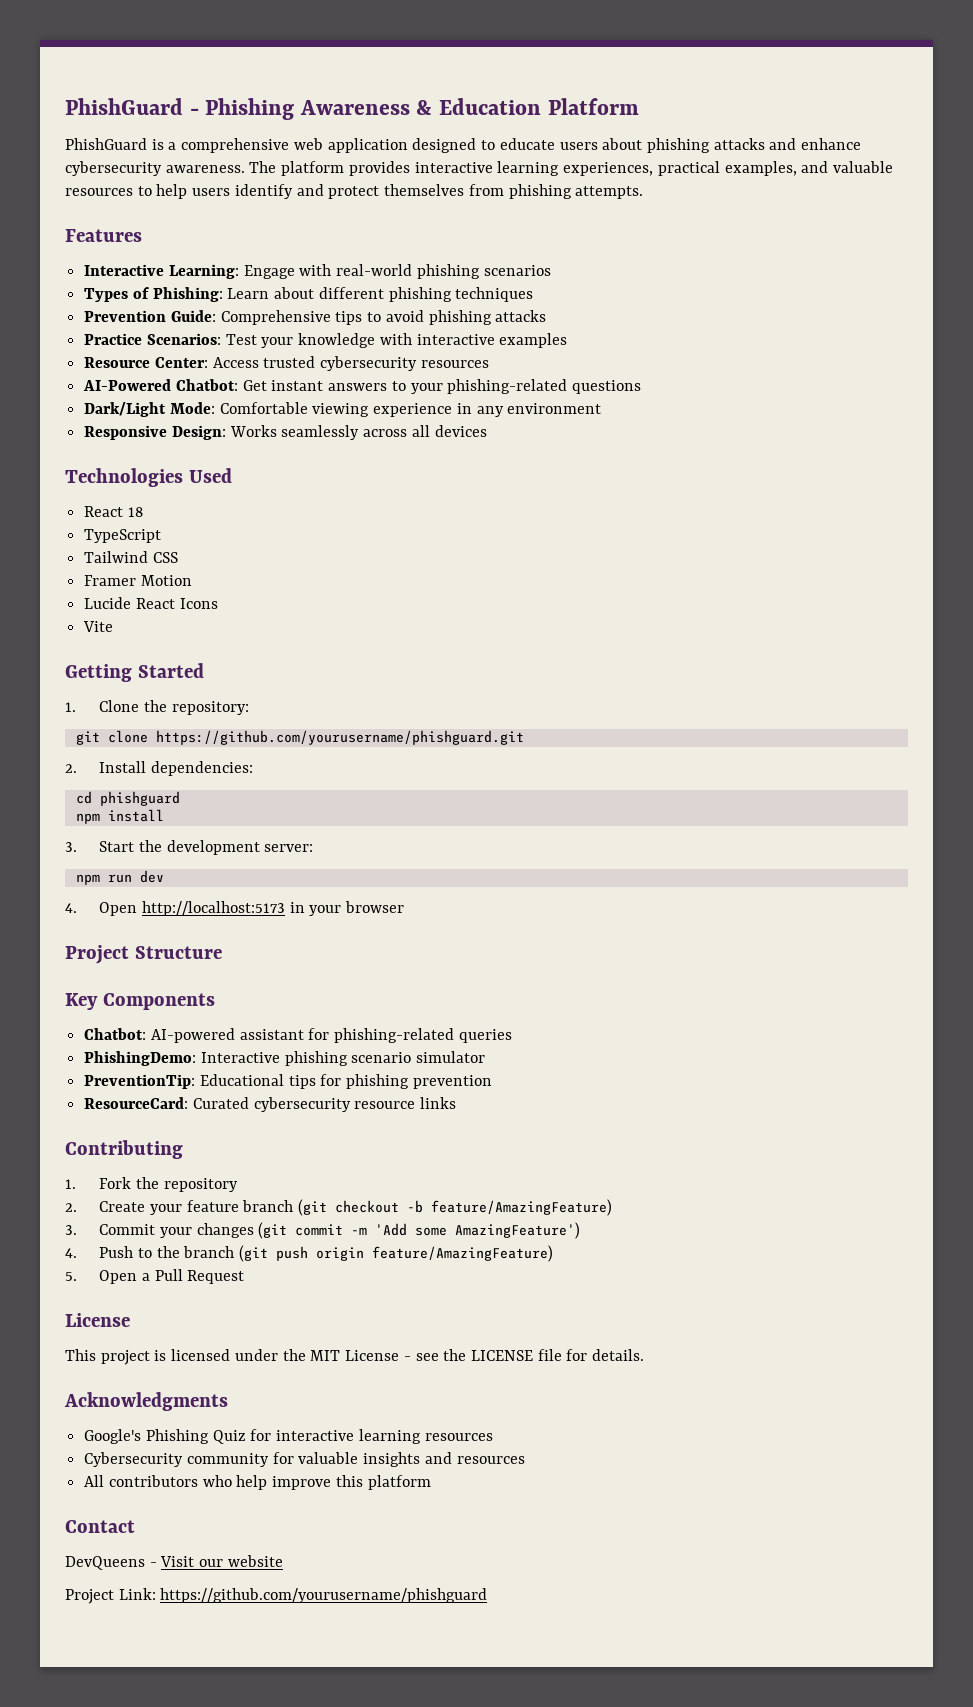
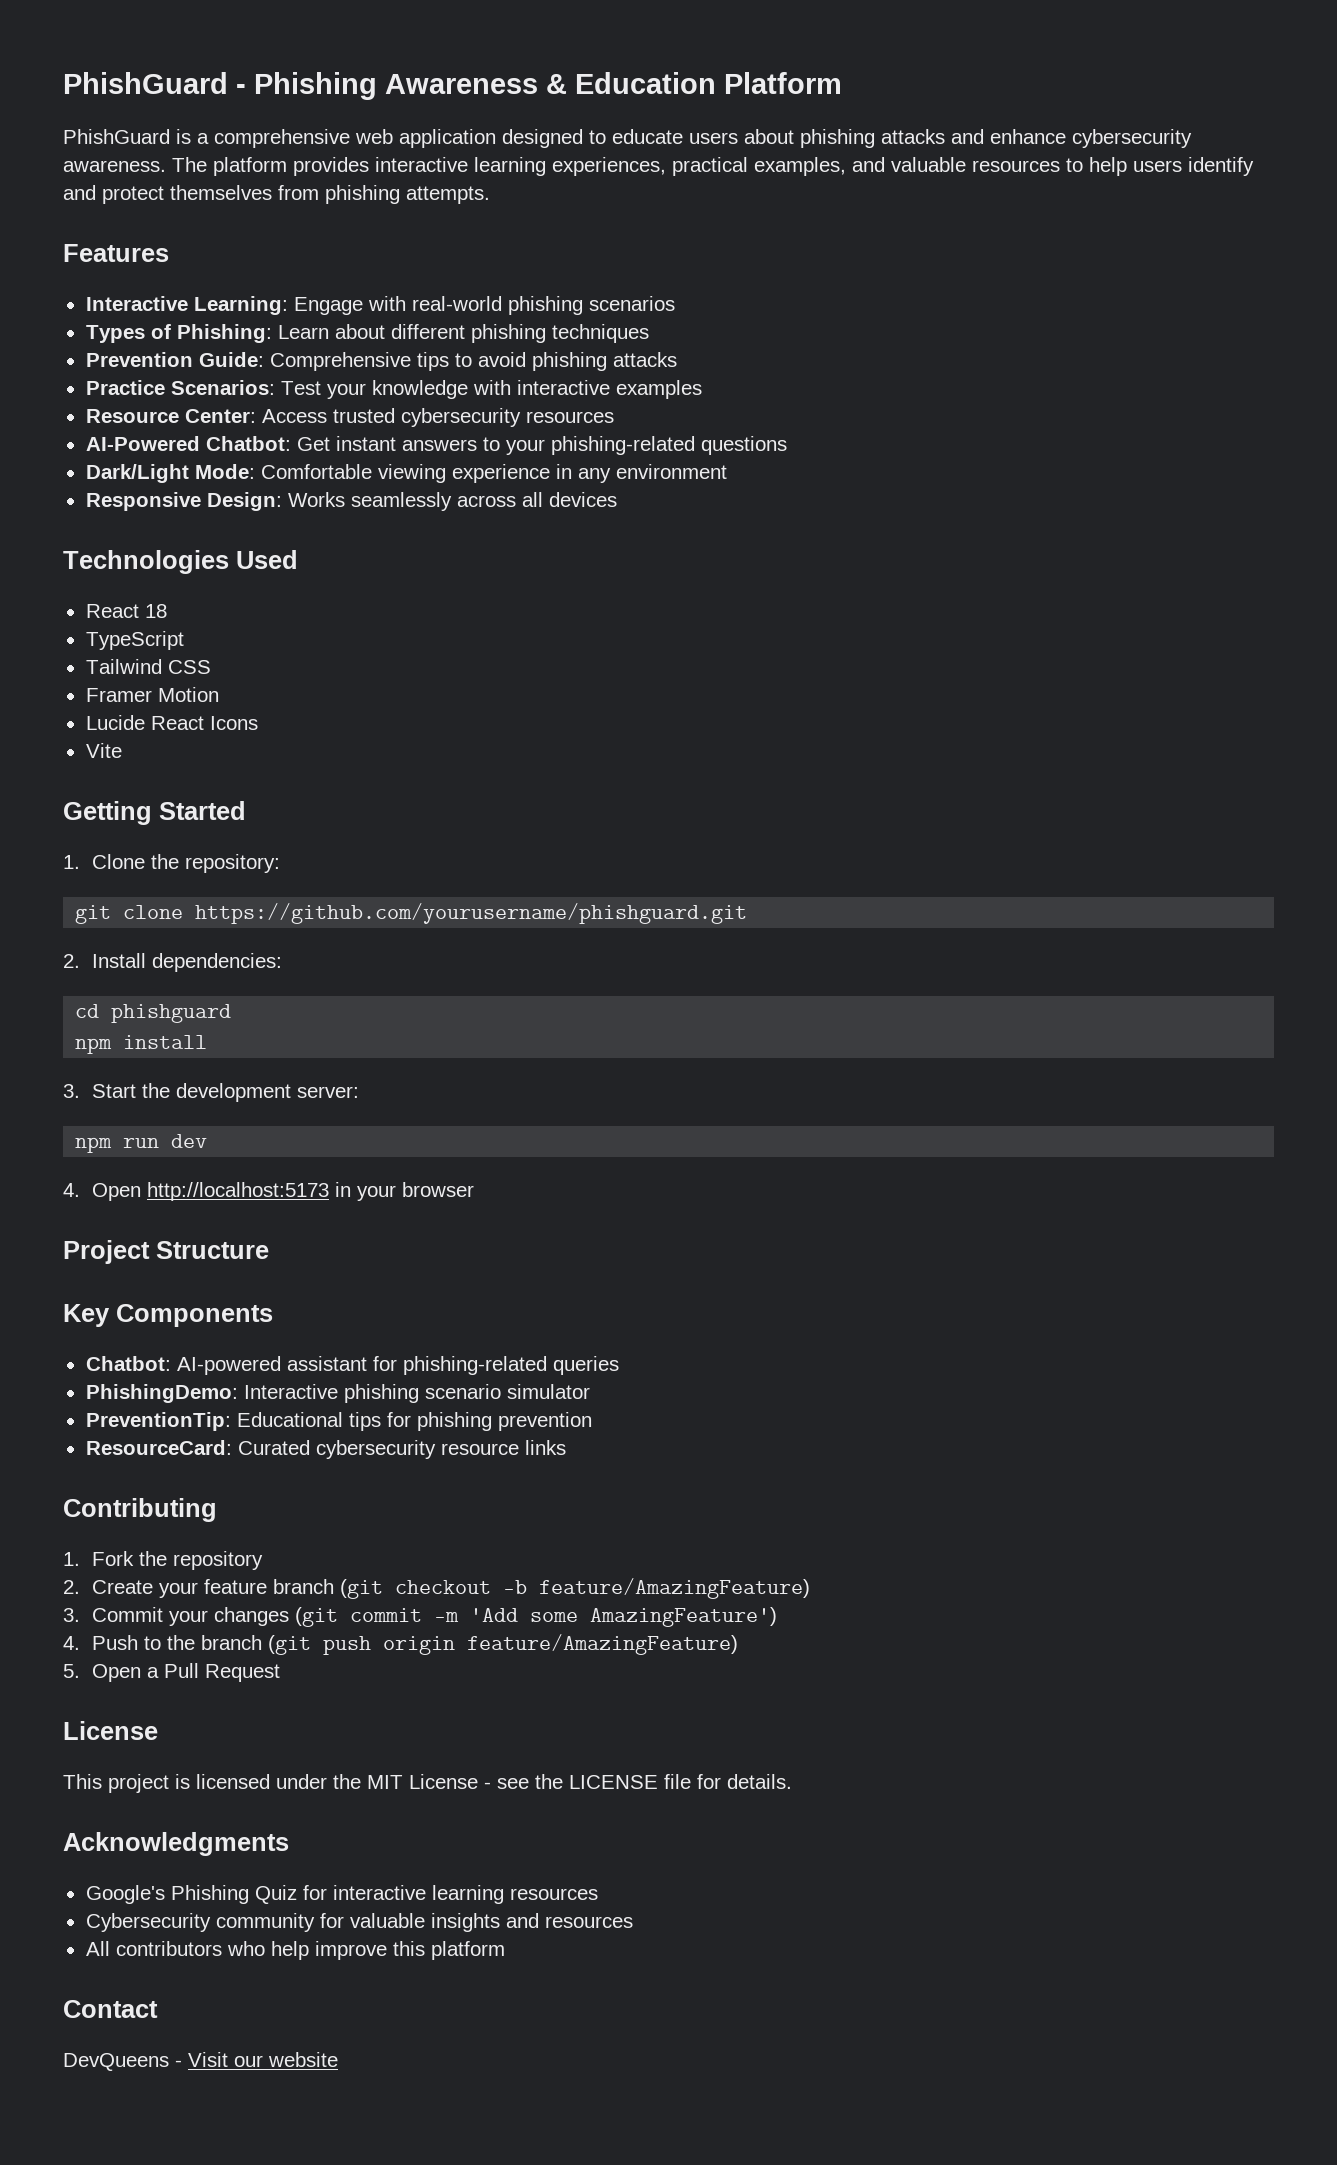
- Project Link: https://github.com/yourusername/phishguard

